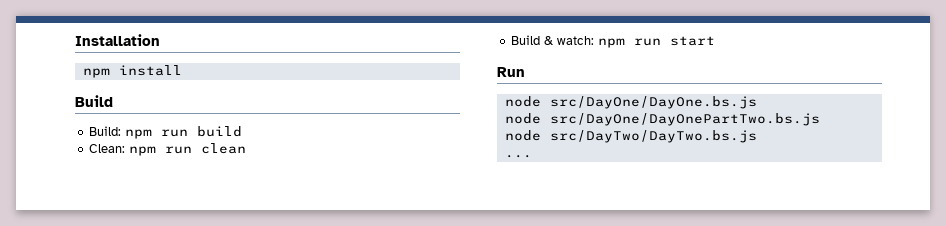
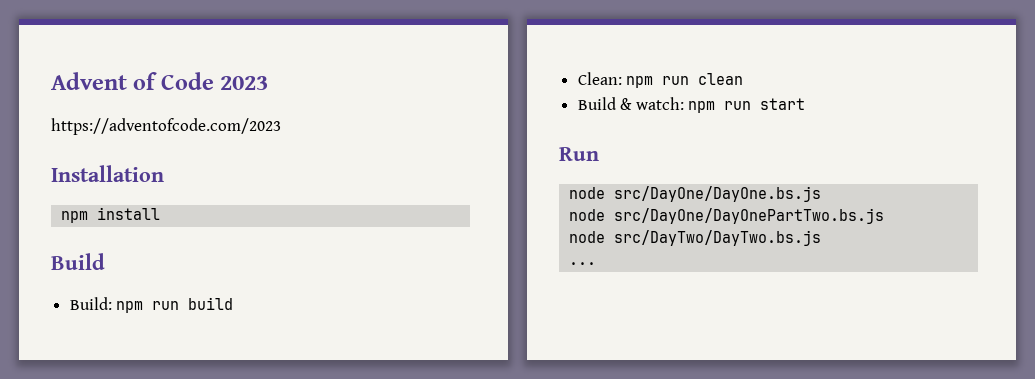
+ Advent of Code 2023
+ https://adventofcode.com/2023

